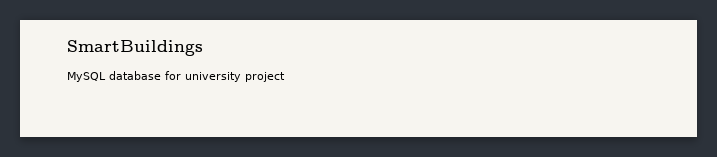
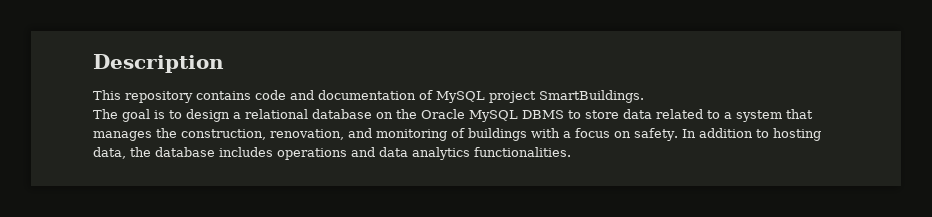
- SmartBuildings
- MySQL database for university project
+ Description
+ This repository contains code and documentation of MySQL project SmartBuildings.
+ The goal is to design a relational database on the Oracle MySQL DBMS to store data related to a system that manages the construction, renovation, and monitoring of buildings with a focus on safety. In addition to hosting data, the database includes operations and data analytics functionalities.

